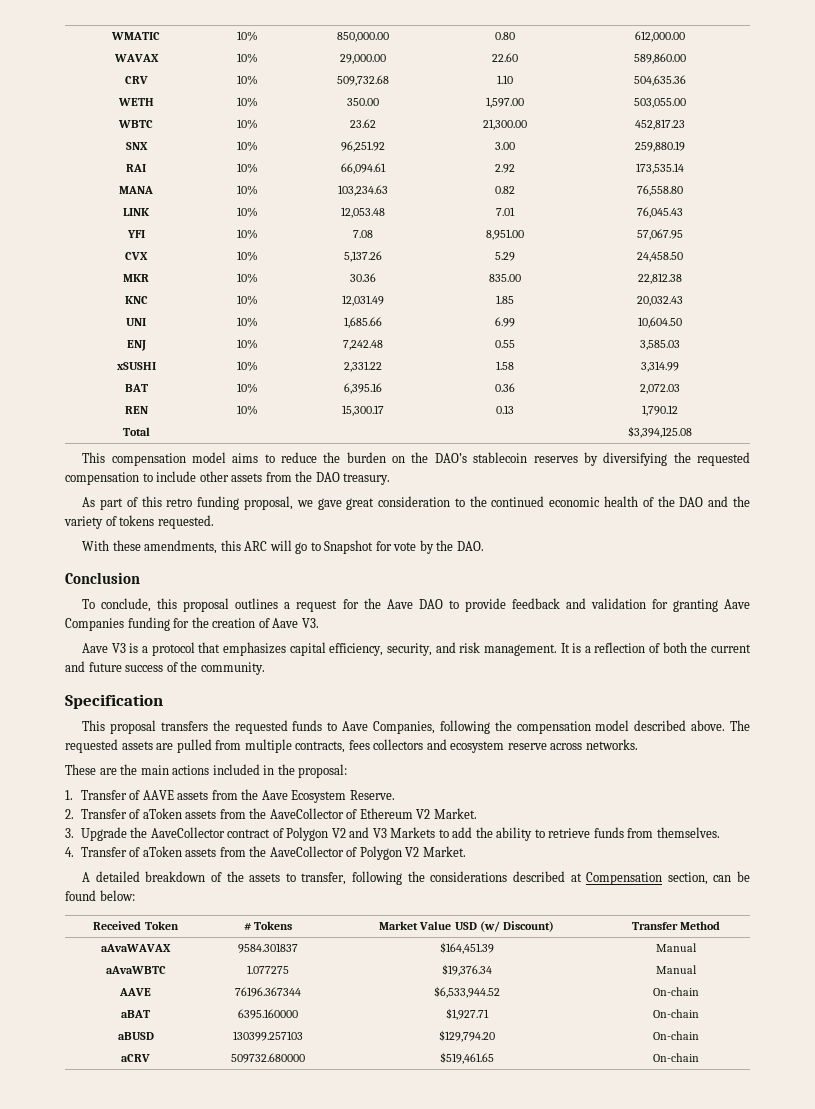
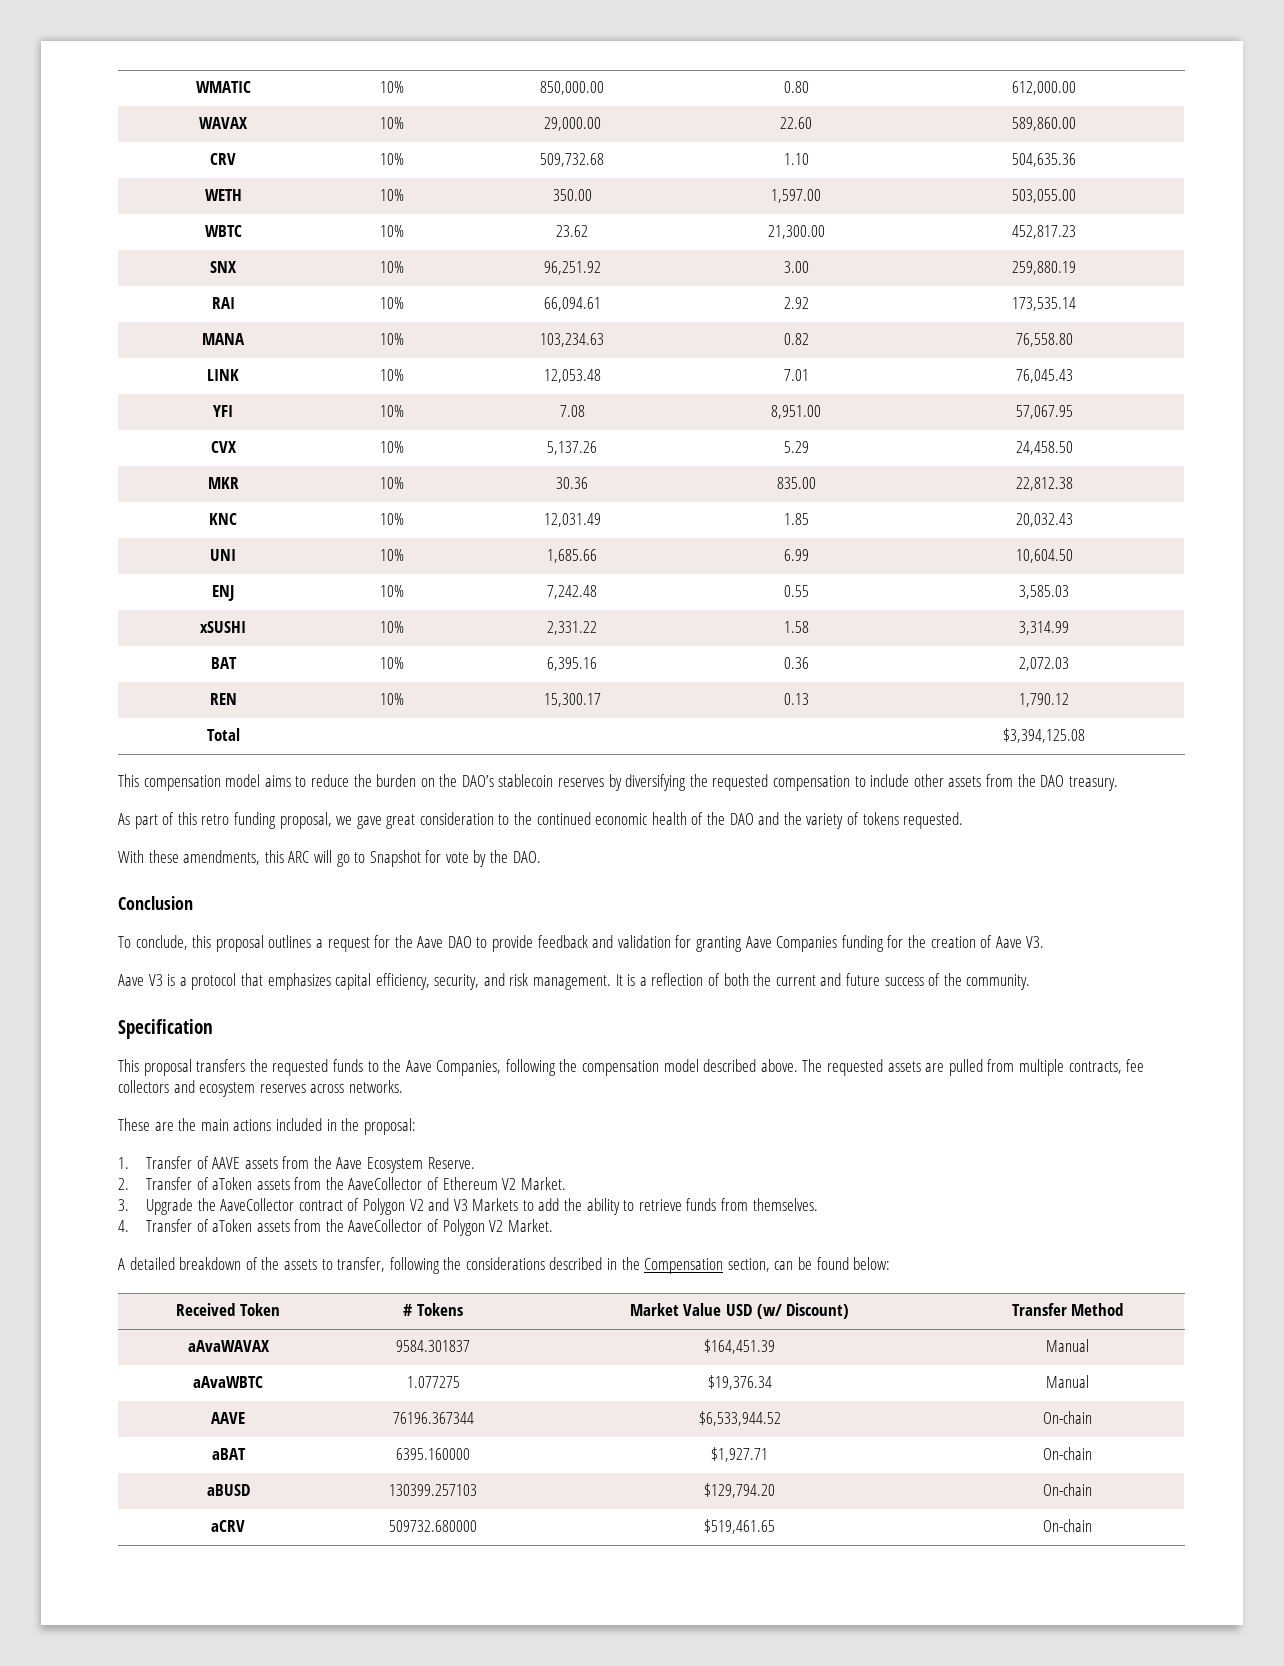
- This proposal transfers the requested funds to Aave Companies, following the compensation model described above.
+ This proposal transfers the requested funds to the Aave Companies, following the compensation model described above.
- The requested assets are pulled from multiple contracts, fees collectors and ecosystem reserve across networks.
+ The requested assets are pulled from multiple contracts, fee collectors and ecosystem reserves across networks.
- A detailed breakdown of the assets to transfer, following the considerations described at Compensation section, can be found below:
+ A detailed breakdown of the assets to transfer, following the considerations described in the Compensation section, can be found below:

